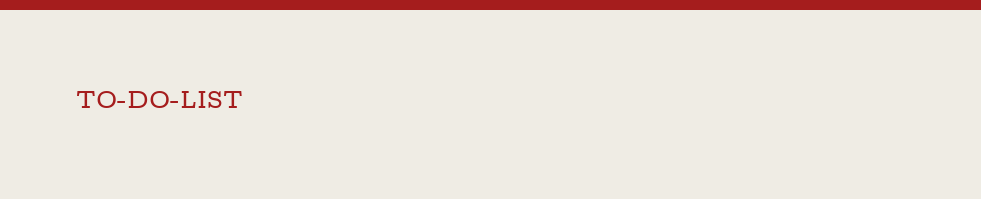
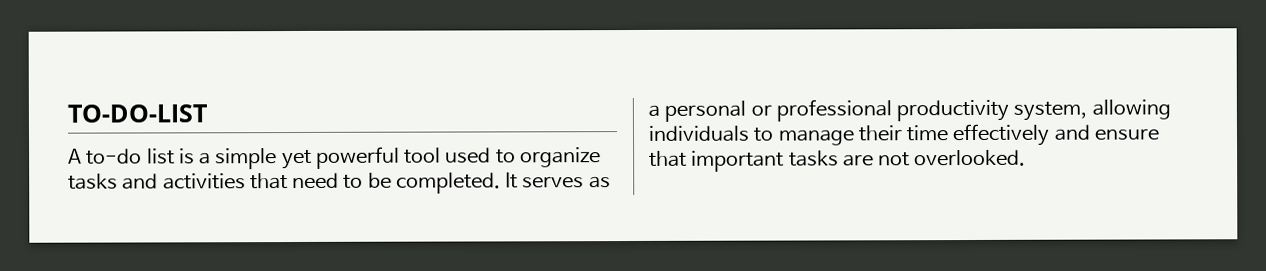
+ A to-do list is a simple yet powerful tool used to organize tasks and activities that need to be completed. It serves as a personal or professional productivity system, allowing individuals to manage their time effectively and ensure that important tasks are not overlooked.

